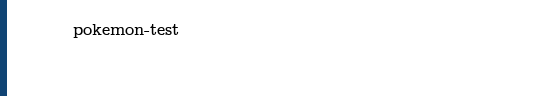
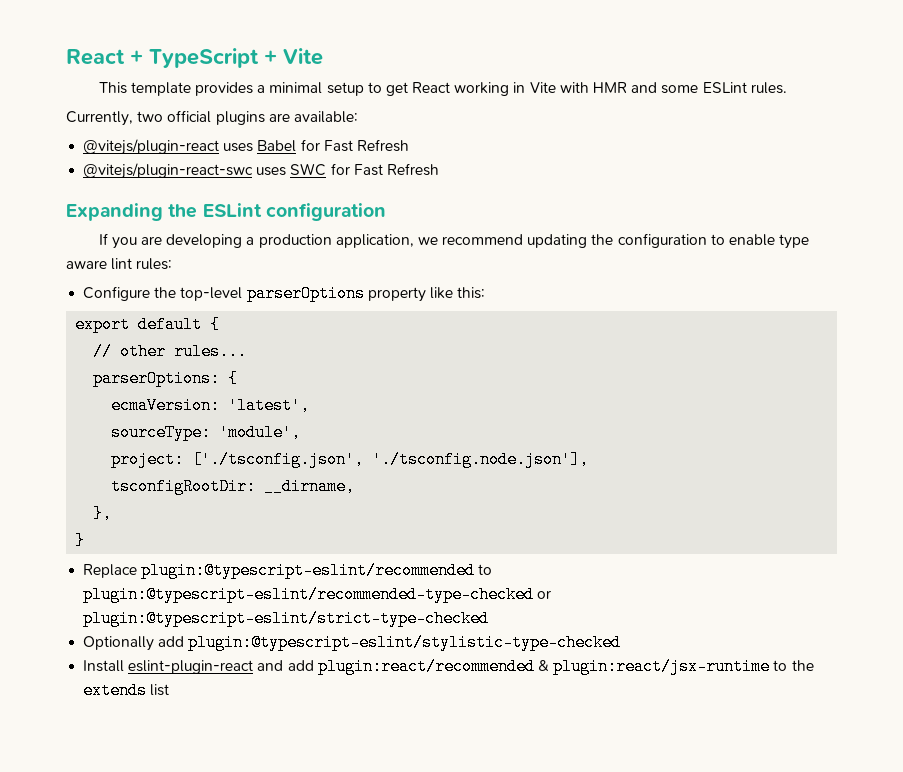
- pokemon-test
+ React + TypeScript + Vite
+ This template provides a minimal setup to get React working in Vite with HMR and some ESLint rules.
+ Currently, two official plugins are available:
+ @vitejs/plugin-react uses Babel for Fast Refresh
+ @vitejs/plugin-react-swc uses SWC for Fast Refresh
+ Expanding the ESLint configuration
+ If you are developing a production application, we recommend updating the configuration to enable type aware lint rules:
+ Configure the top-level parserOptions property like this:
+ export default {
+ // other rules...
+ parserOptions: {
+ ecmaVersion: 'latest',
+ sourceType: 'module',
+ project: ['./tsconfig.json', './tsconfig.node.json'],
+ tsconfigRootDir: __dirname,
+ },
+ }
+ Replace plugin:@typescript-eslint/recommended to plugin:@typescript-eslint/recommended-type-checked or plugin:@typescript-eslint/strict-type-checked
+ Optionally add plugin:@typescript-eslint/stylistic-type-checked
+ Install eslint-plugin-react and add plugin:react/recommended & plugin:react/jsx-runtime to the extends list

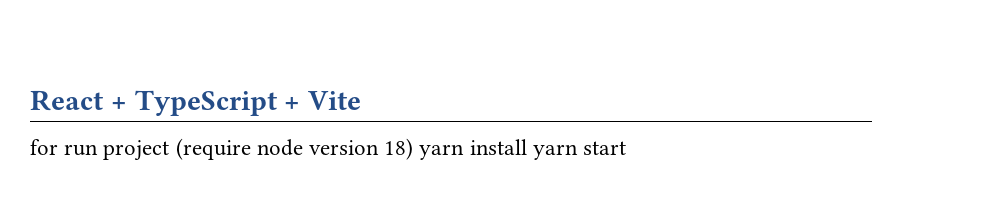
- This template provides a minimal setup to get React working in Vite with HMR and some ESLint rules.
- Currently, two official plugins are available:
- @vitejs/plugin-react uses Babel for Fast Refresh
- @vitejs/plugin-react-swc uses SWC for Fast Refresh
- Expanding the ESLint configuration
- If you are developing a production application, we recommend updating the configuration to enable type aware lint rules:
- Configure the top-level parserOptions property like this:
- export default {
- // other rules...
- parserOptions: {
- ecmaVersion: 'latest',
- sourceType: 'module',
- project: ['./tsconfig.json', './tsconfig.node.json'],
- tsconfigRootDir: __dirname,
- },
- }
- Replace plugin:@typescript-eslint/recommended to plugin:@typescript-eslint/recommended-type-checked or plugin:@typescript-eslint/strict-type-checked
- Optionally add plugin:@typescript-eslint/stylistic-type-checked
- Install eslint-plugin-react and add plugin:react/recommended & plugin:react/jsx-runtime to the extends list
+ for run project (require node version 18) yarn install yarn start

